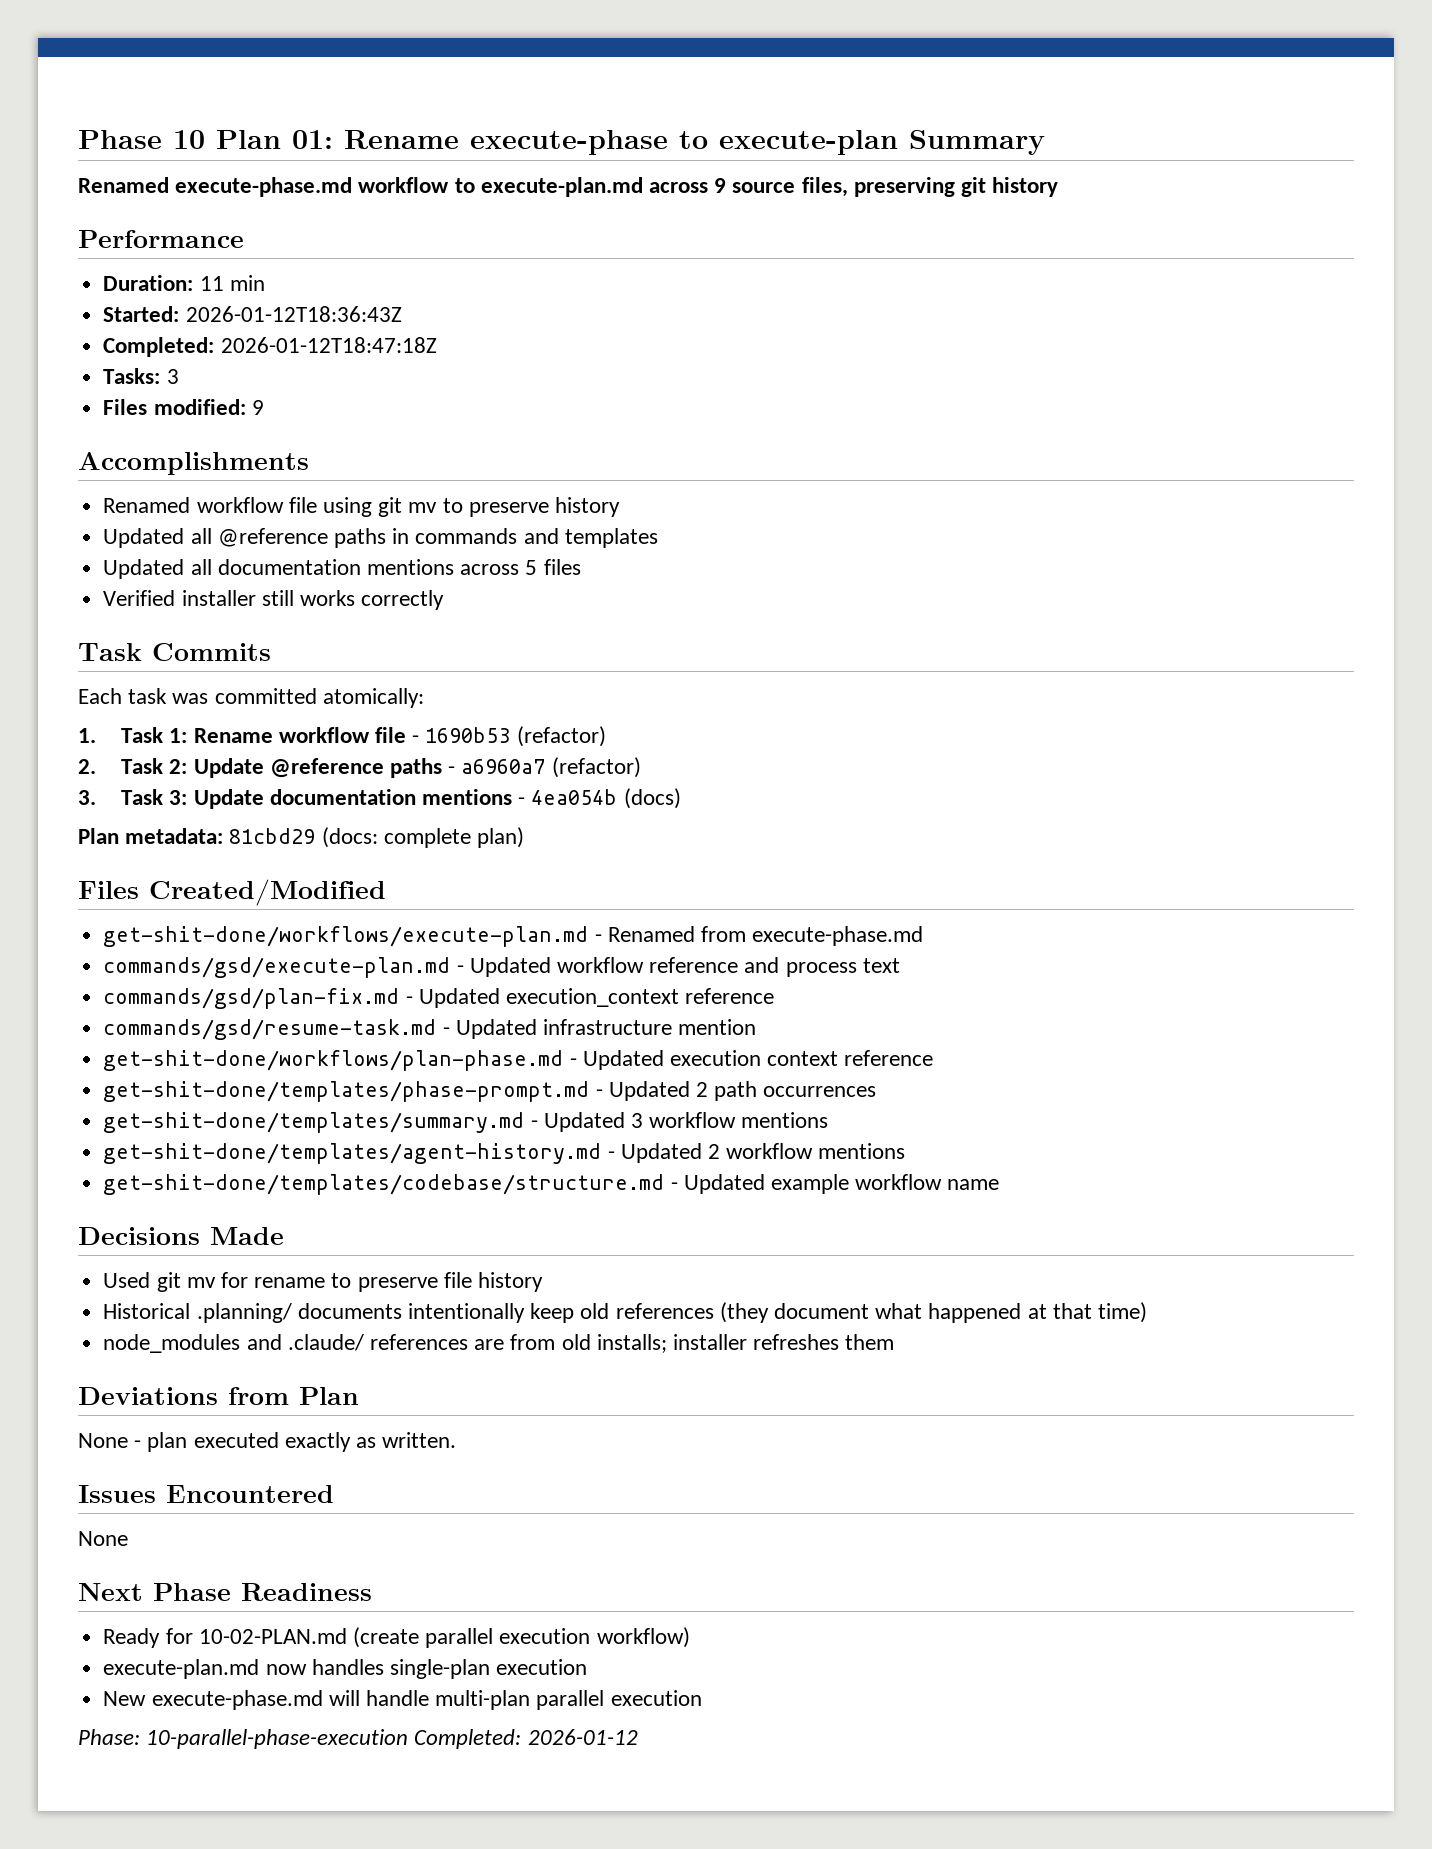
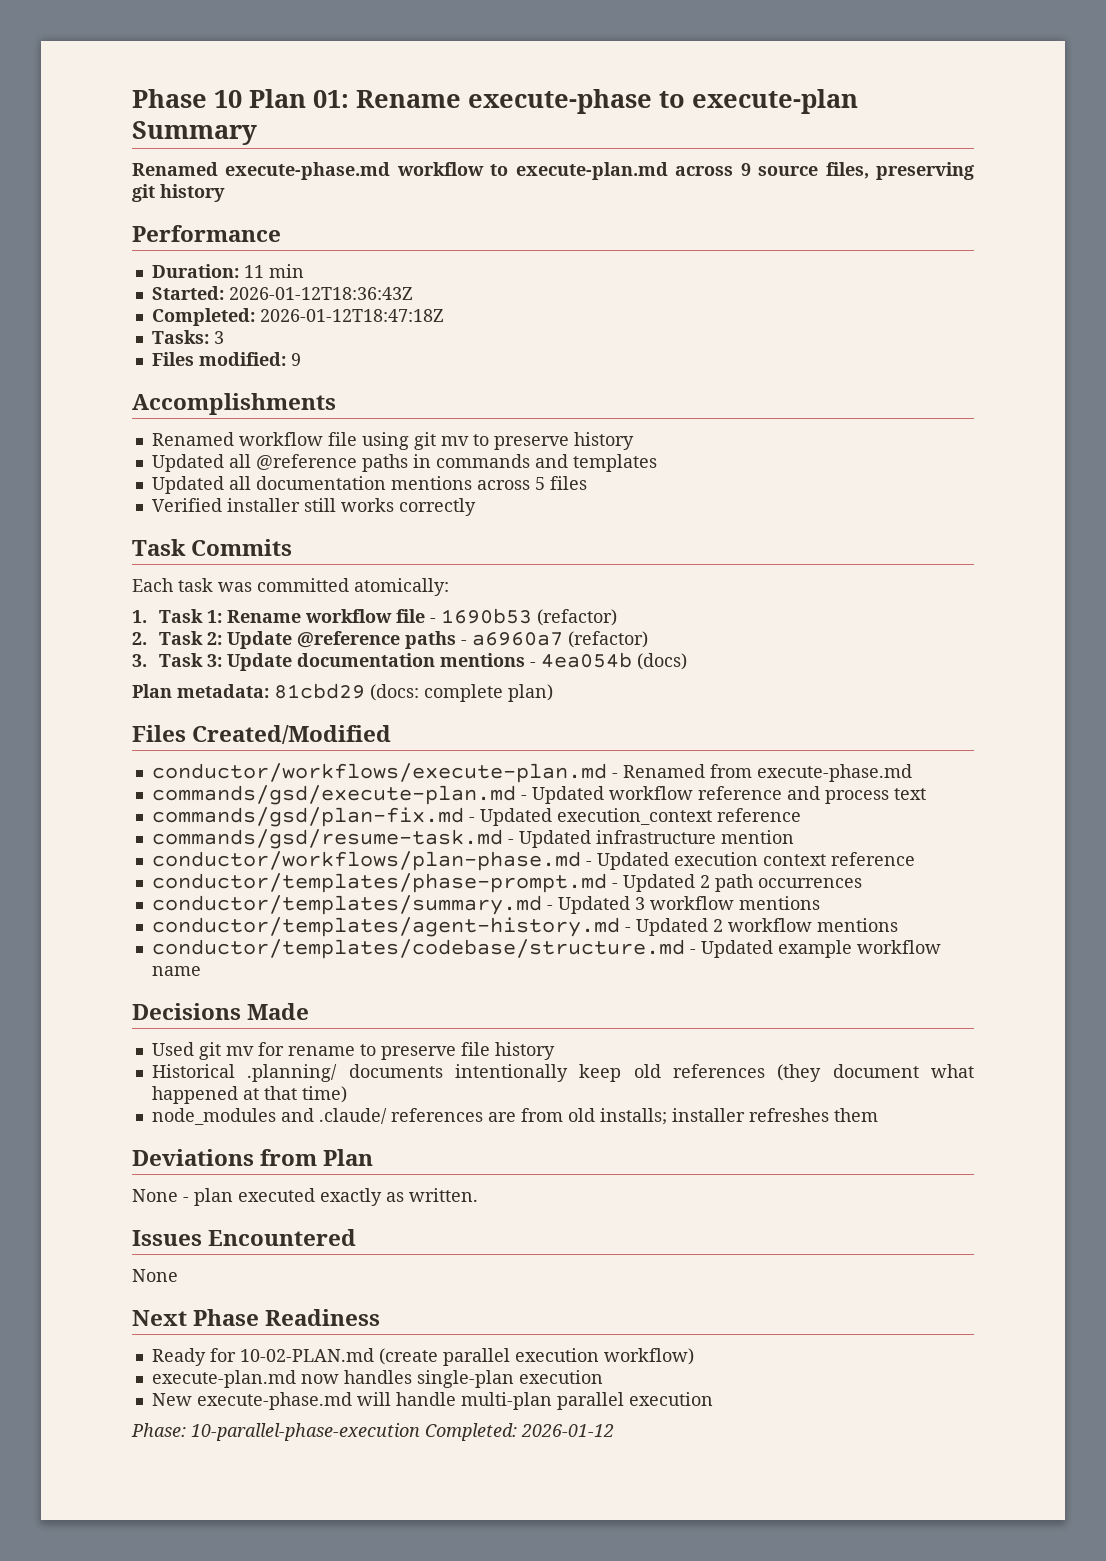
- get-shit-done/workflows/execute-plan.md - Renamed from execute-phase.md
+ conductor/workflows/execute-plan.md - Renamed from execute-phase.md
- get-shit-done/workflows/plan-phase.md - Updated execution context reference
+ conductor/workflows/plan-phase.md - Updated execution context reference
- get-shit-done/templates/phase-prompt.md - Updated 2 path occurrences
+ conductor/templates/phase-prompt.md - Updated 2 path occurrences
- get-shit-done/templates/summary.md - Updated 3 workflow mentions
+ conductor/templates/summary.md - Updated 3 workflow mentions
- get-shit-done/templates/agent-history.md - Updated 2 workflow mentions
+ conductor/templates/agent-history.md - Updated 2 workflow mentions
- get-shit-done/templates/codebase/structure.md - Updated example workflow name
+ conductor/templates/codebase/structure.md - Updated example workflow name

